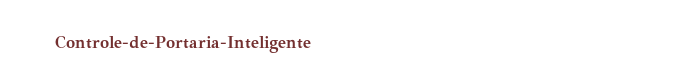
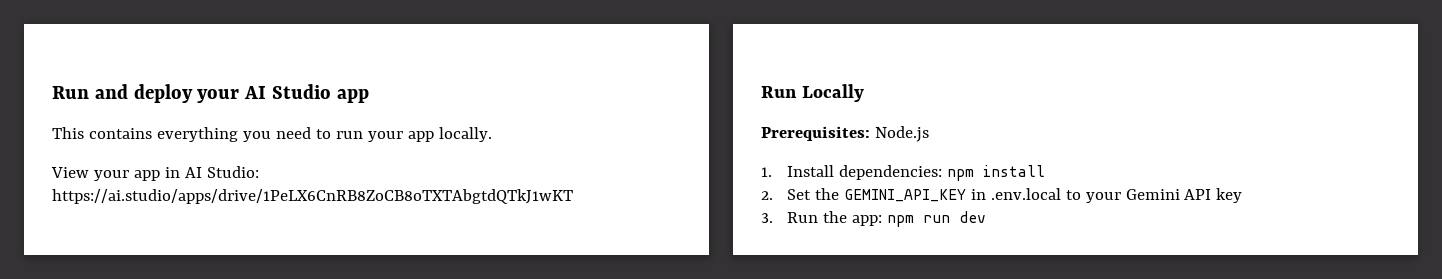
- Controle-de-Portaria-Inteligente
+ Run and deploy your AI Studio app
+ This contains everything you need to run your app locally.
+ View your app in AI Studio: https://ai.studio/apps/drive/1PeLX6CnRB8ZoCB8oTXTAbgtdQTkJ1wKT
+ Run Locally
+ Prerequisites: Node.js
+ 1. Install dependencies: npm install
+ 2. Set the GEMINI_API_KEY in .env.local to your Gemini API key
+ 3. Run the app: npm run dev

